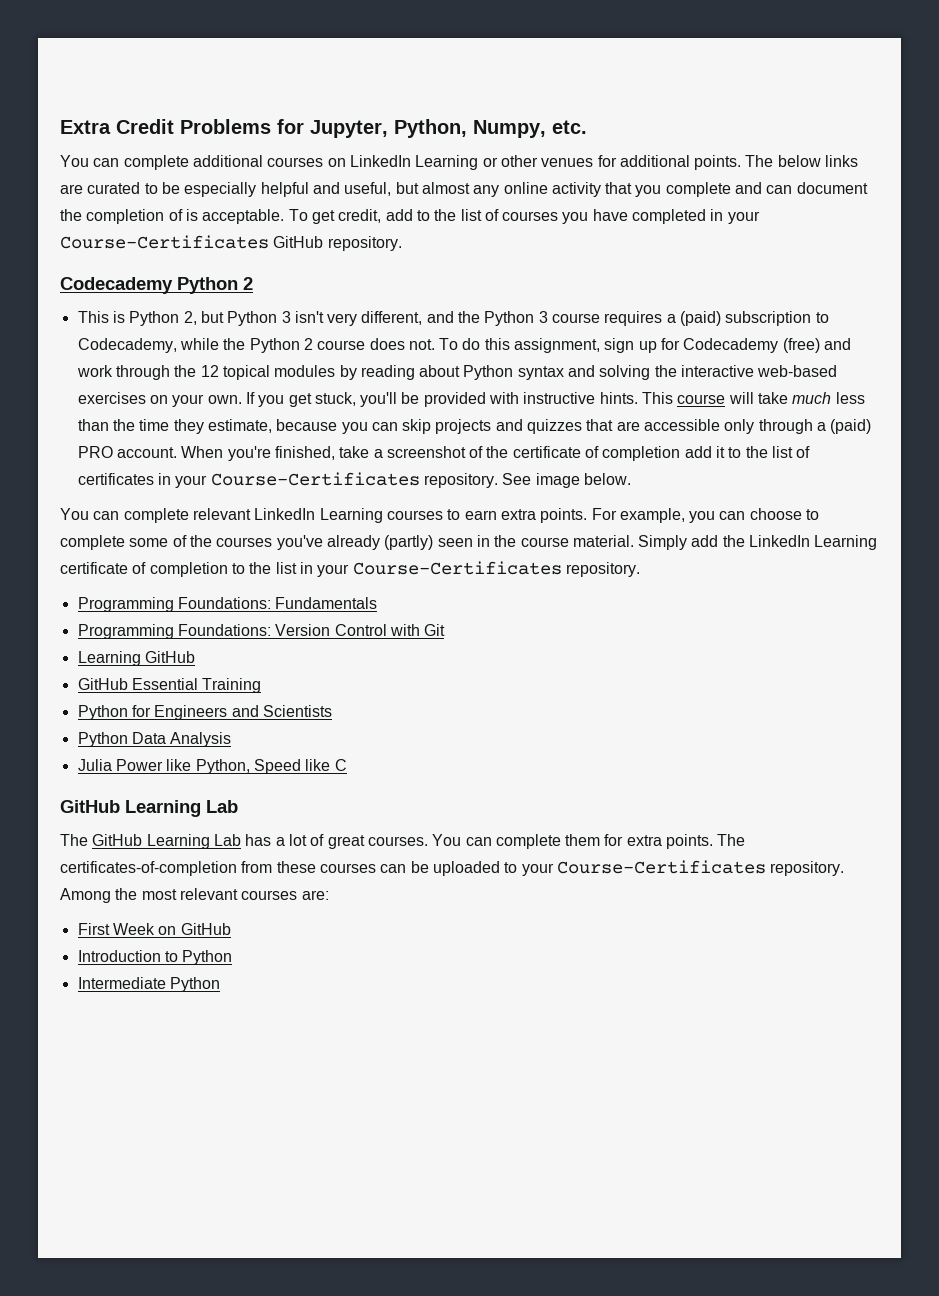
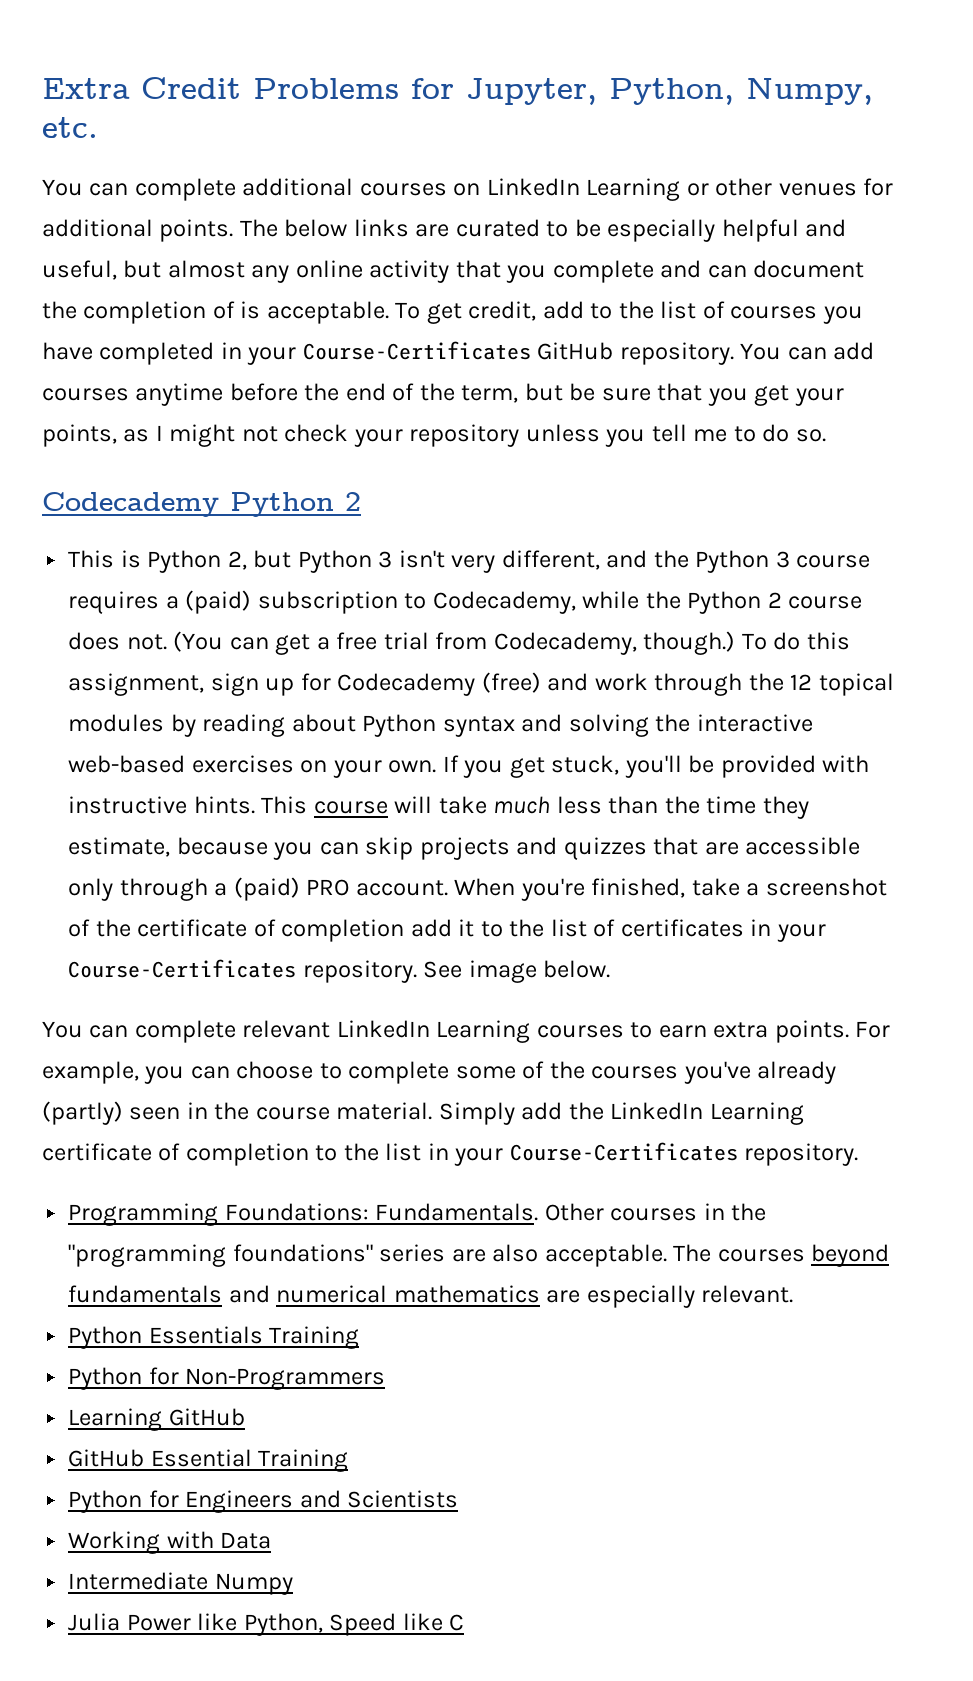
+ You can add courses anytime before the end of the term, but be sure that you get your points, as I might not check your repository unless you tell me to do so.
+ (You can get a free trial from Codecademy, though.)
- Programming Foundations: Fundamentals
- Programming Foundations: Version Control with Git
+ Programming Foundations: Fundamentals. Other courses in the "programming foundations" series are also acceptable. The courses beyond fundamentals and numerical mathematics are especially relevant.
+ Python Essentials Training
+ Python for Non-Programmers
- Python Data Analysis
+ Working with Data
+ Intermediate Numpy
  Julia Power like Python, Speed like C
- GitHub Learning Lab
- The GitHub Learning Lab has a lot of great courses. You can complete them for extra points. The certificates-of-completion from these courses can be uploaded to your Course-Certificates repository. Among the most relevant courses are:
- First Week on GitHub
- Introduction to Python
- Intermediate Python

